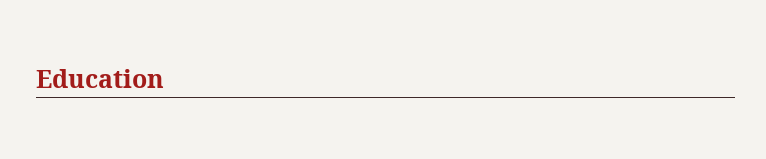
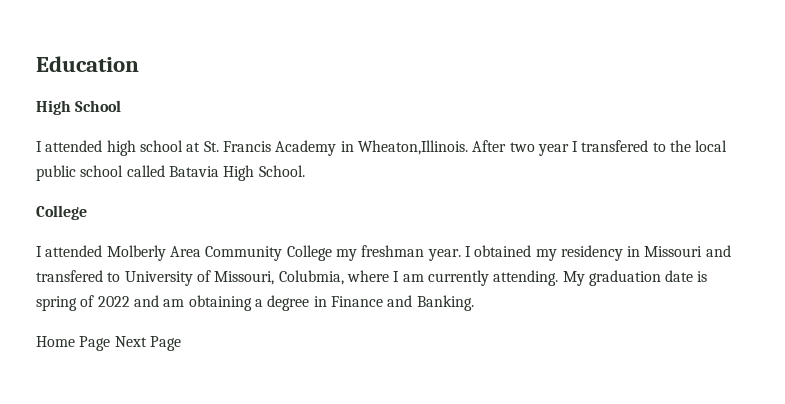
+ High School
+ I attended high school at St. Francis Academy in Wheaton,Illinois. After two year I transfered to the local public school called Batavia High School.
+ College
+ I attended Molberly Area Community College my freshman year. I obtained my residency in Missouri and transfered to University of Missouri, Colubmia, where I am currently attending. My graduation date is spring of 2022 and am obtaining a degree in Finance and Banking.
+ Home Page Next Page

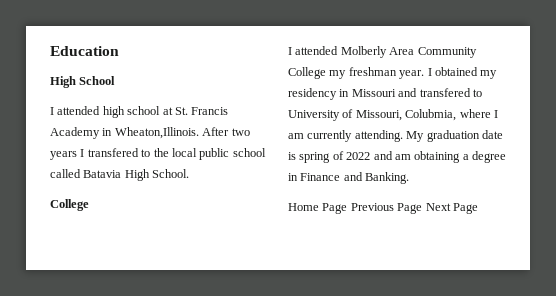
- After two year I transfered to the local public school called Batavia High School.
+ After two years I transfered to the local public school called Batavia High School.
- Home Page Next Page
+ Home Page Previous Page Next Page

